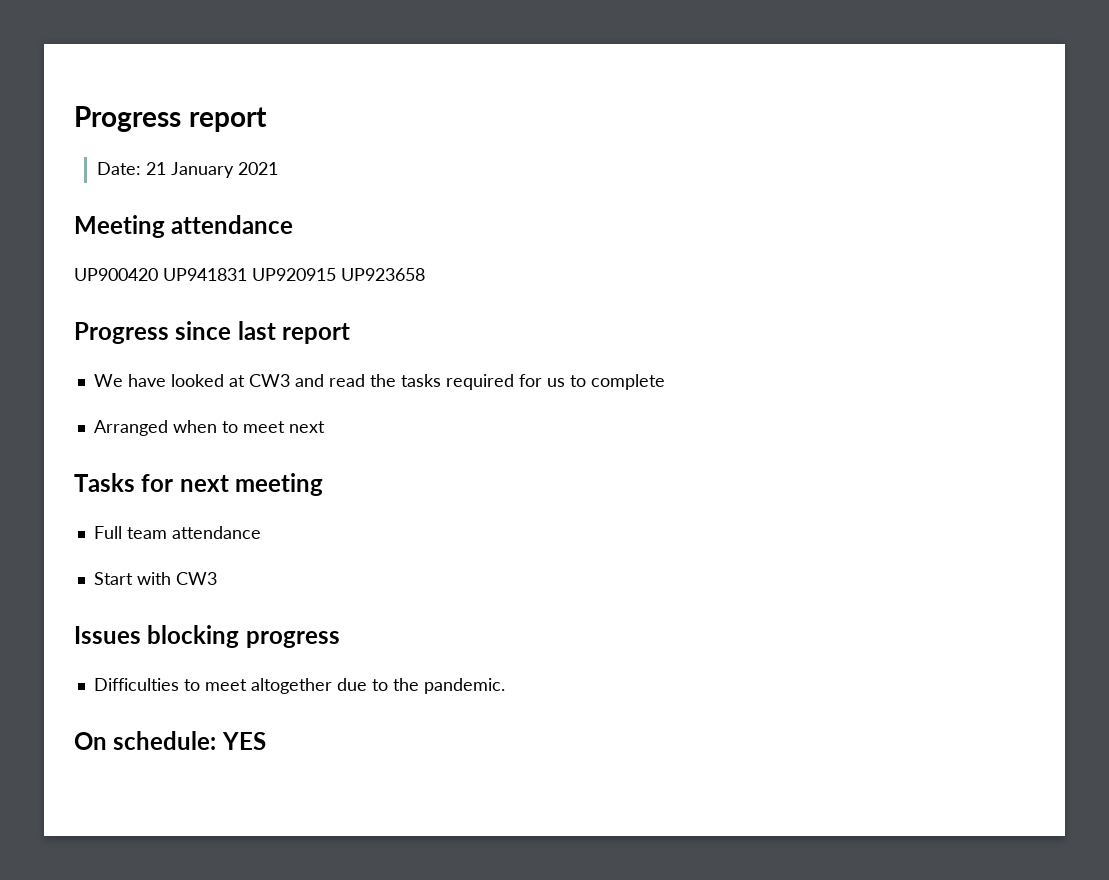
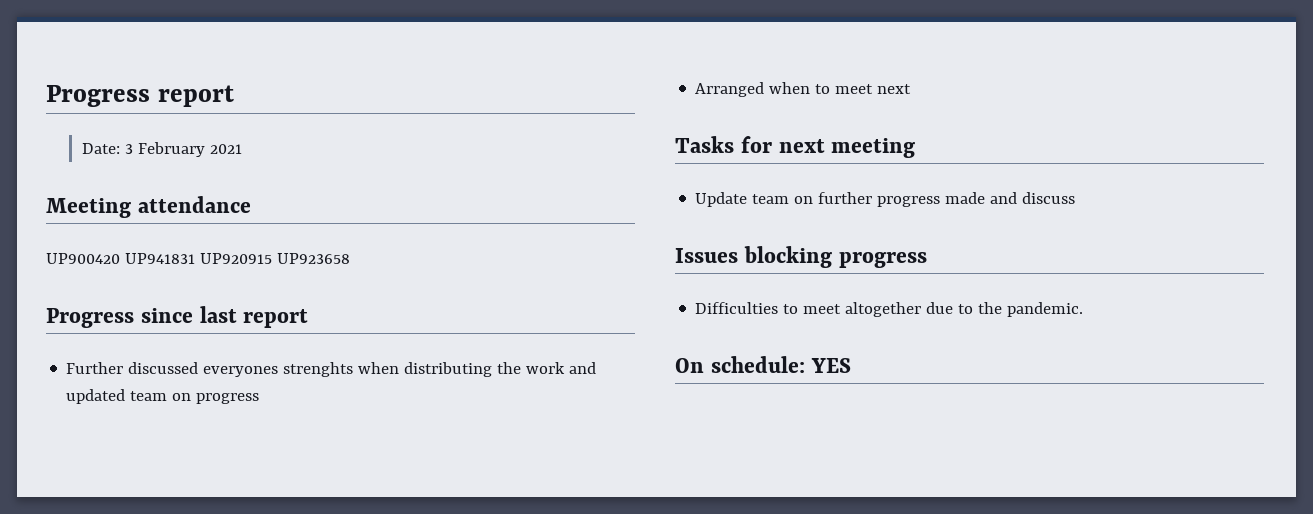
- Date: 21 January 2021
+ Date: 3 February 2021
- We have looked at CW3 and read the tasks required for us to complete
+ Further discussed everyones strenghts when distributing the work and updated team on progress
- Full team attendance
- Start with CW3
+ Update team on further progress made and discuss

